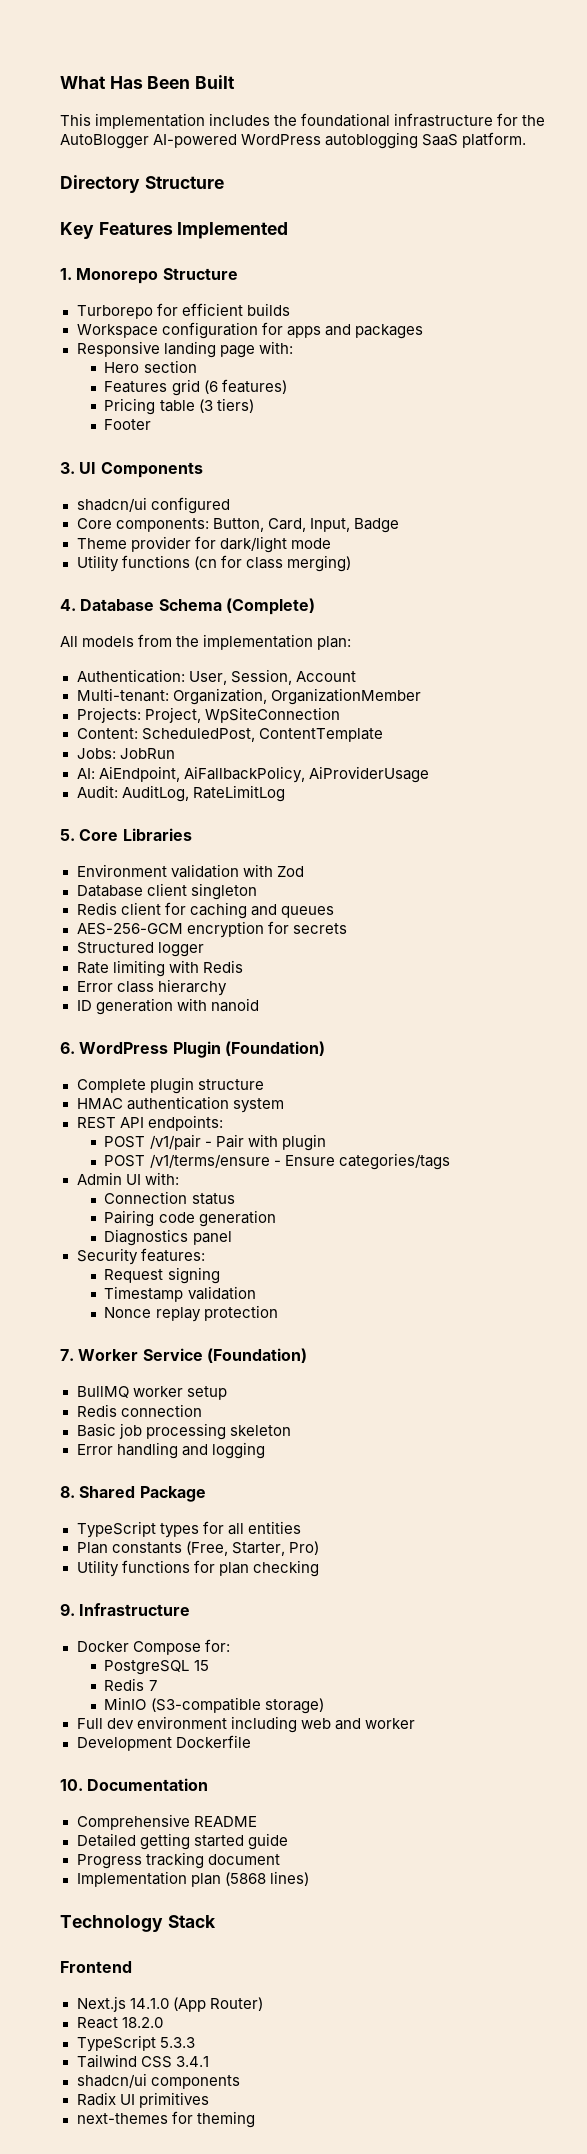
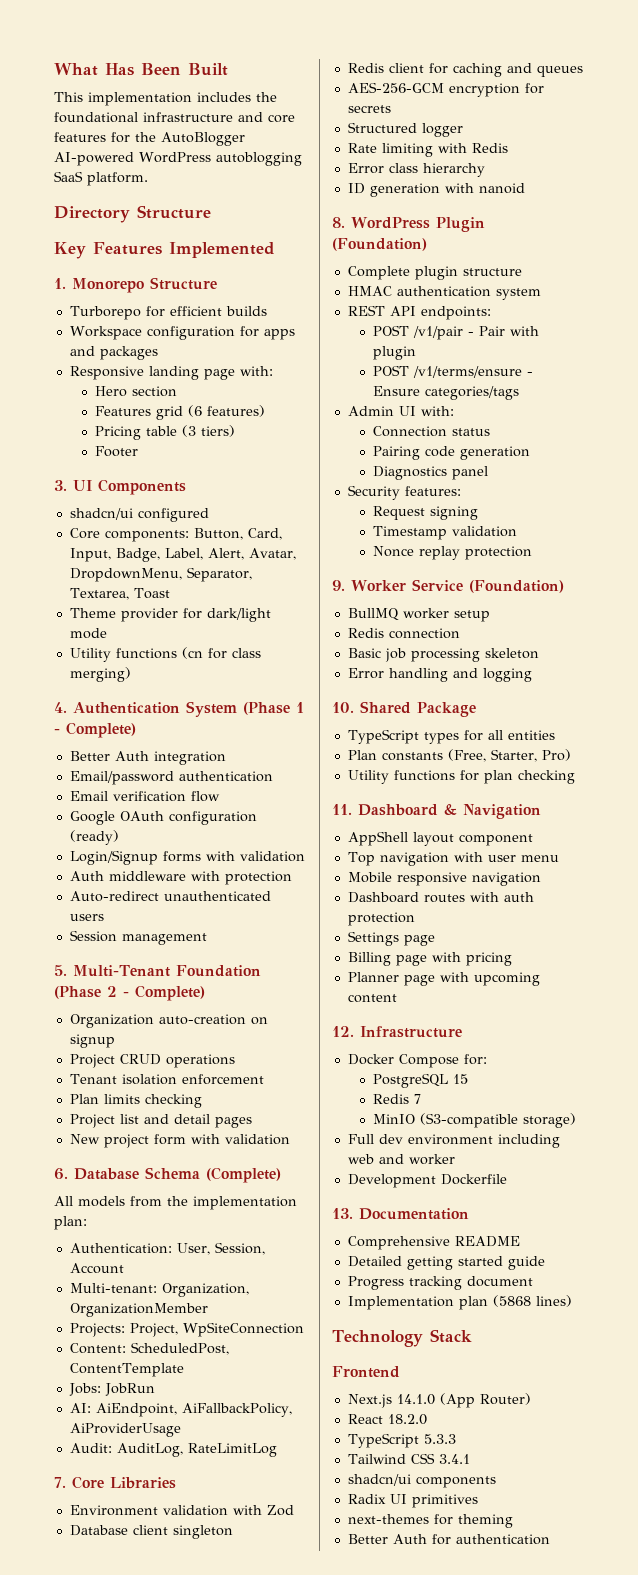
- This implementation includes the foundational infrastructure for the AutoBlogger AI-powered WordPress autoblogging SaaS platform.
+ This implementation includes the foundational infrastructure and core features for the AutoBlogger AI-powered WordPress autoblogging SaaS platform.
- Core components: Button, Card, Input, Badge
+ Core components: Button, Card, Input, Badge, Label, Alert, Avatar, DropdownMenu, Separator, Textarea, Toast
- 4. Database Schema (Complete)
+ 4. Authentication System (Phase 1 - Complete)
+ Better Auth integration
+ Email/password authentication
+ Email verification flow
+ Google OAuth configuration (ready)
+ Login/Signup forms with validation
+ Auth middleware with protection
+ Auto-redirect unauthenticated users
+ Session management
+ 5. Multi-Tenant Foundation (Phase 2 - Complete)
+ Organization auto-creation on signup
+ Project CRUD operations
+ Tenant isolation enforcement
+ Plan limits checking
+ Project list and detail pages
+ New project form with validation
+ 6. Database Schema (Complete)
- 5. Core Libraries
+ 7. Core Libraries
- 6. WordPress Plugin (Foundation)
+ 8. WordPress Plugin (Foundation)
- 7. Worker Service (Foundation)
+ 9. Worker Service (Foundation)
- 8. Shared Package
+ 10. Shared Package
- 9. Infrastructure
+ 11. Dashboard & Navigation
+ AppShell layout component
+ Top navigation with user menu
+ Mobile responsive navigation
+ Dashboard routes with auth protection
+ Settings page
+ Billing page with pricing
+ Planner page with upcoming content
+ 12. Infrastructure
- 10. Documentation
+ 13. Documentation
+ Better Auth for authentication

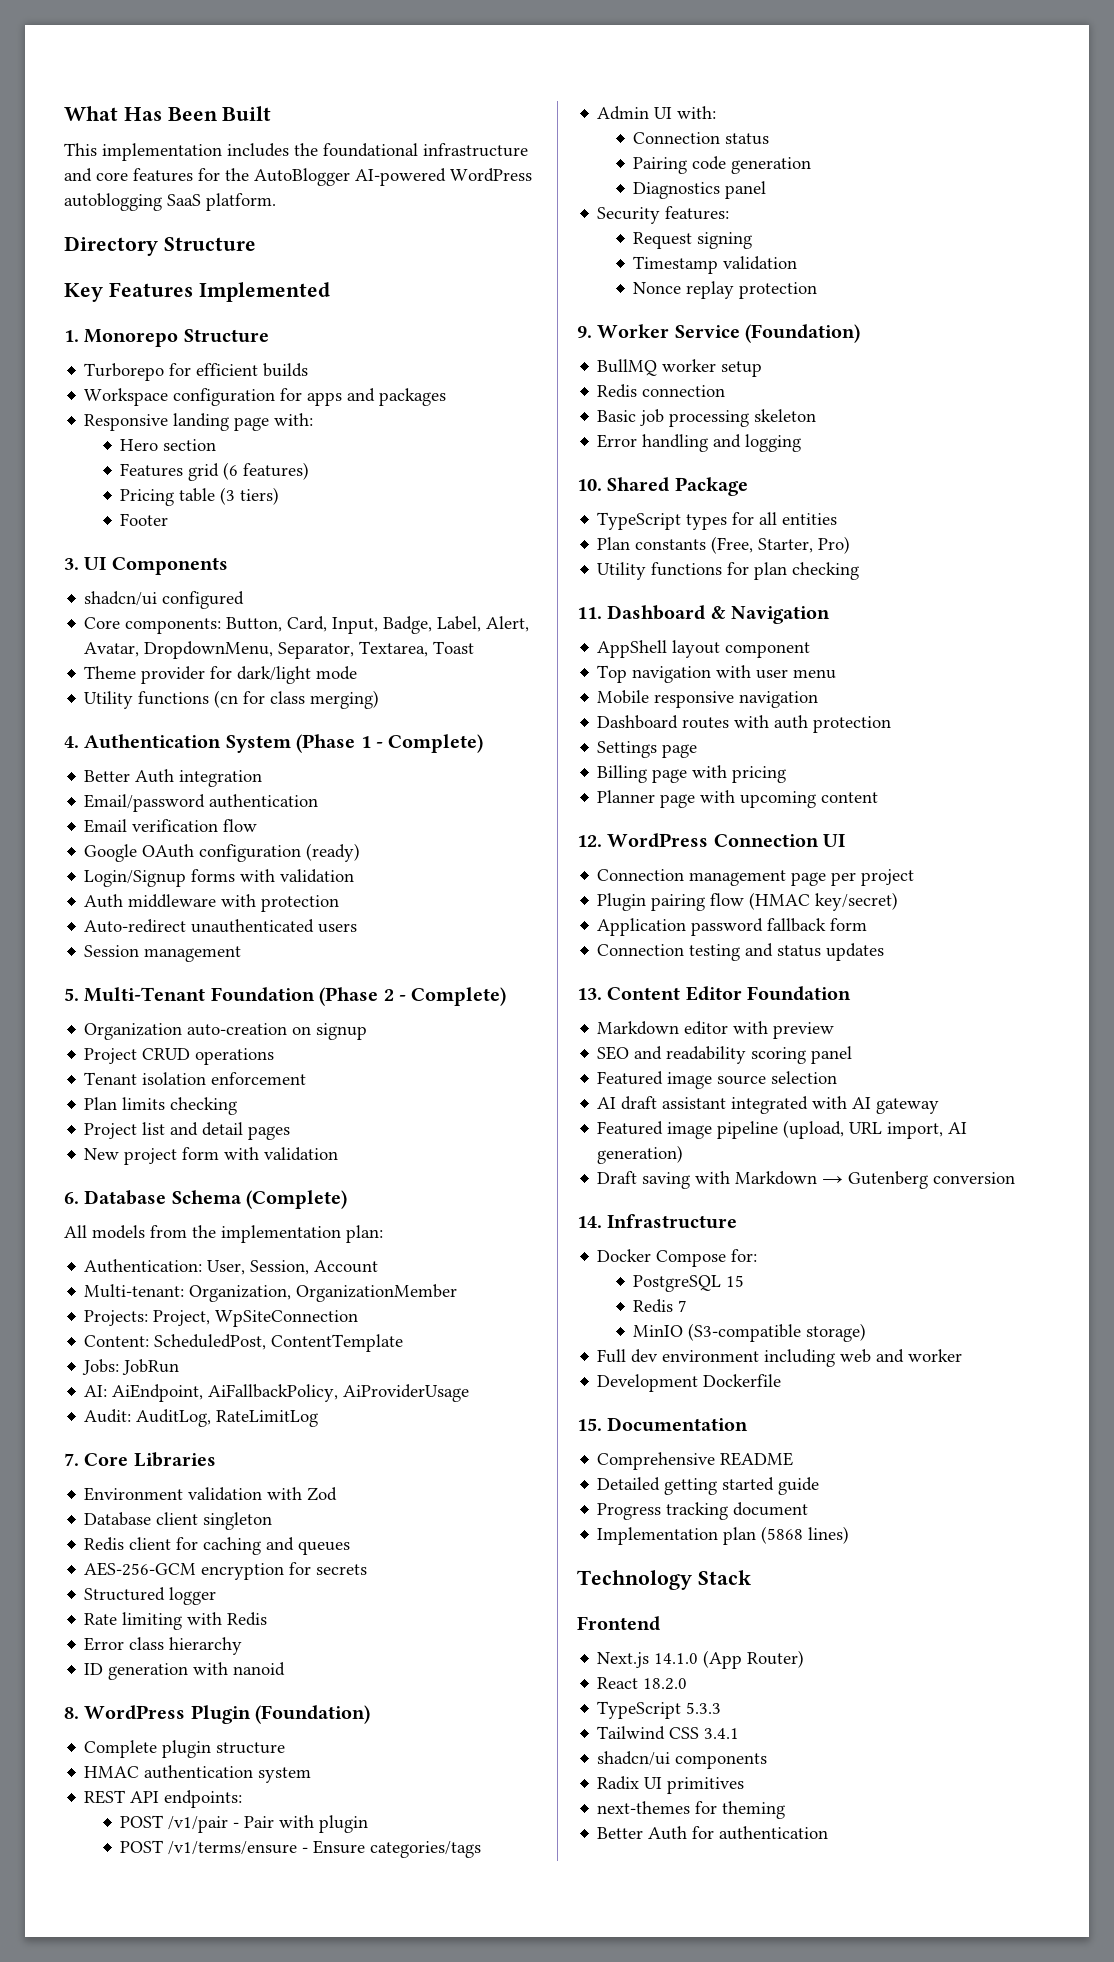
- 12. Infrastructure
+ 12. WordPress Connection UI
+ Connection management page per project
+ Plugin pairing flow (HMAC key/secret)
+ Application password fallback form
+ Connection testing and status updates
+ 13. Content Editor Foundation
+ Markdown editor with preview
+ SEO and readability scoring panel
+ Featured image source selection
+ AI draft assistant integrated with AI gateway
+ Featured image pipeline (upload, URL import, AI generation)
+ Draft saving with Markdown → Gutenberg conversion
+ 14. Infrastructure
- 13. Documentation
+ 15. Documentation

